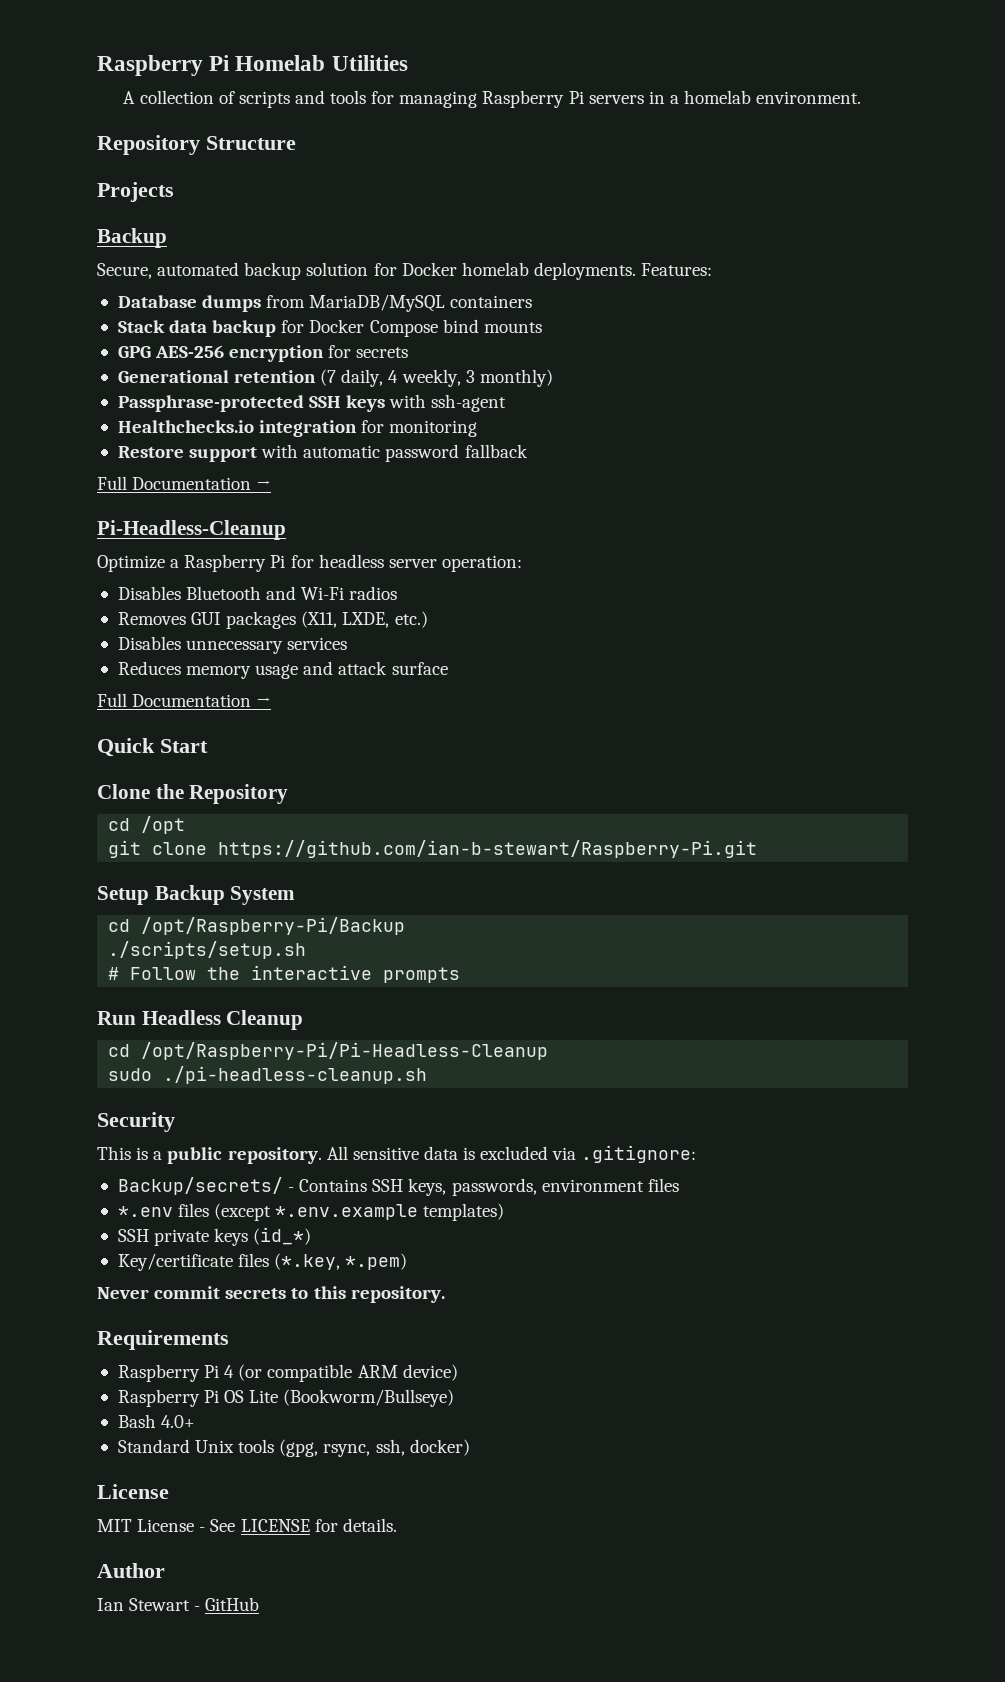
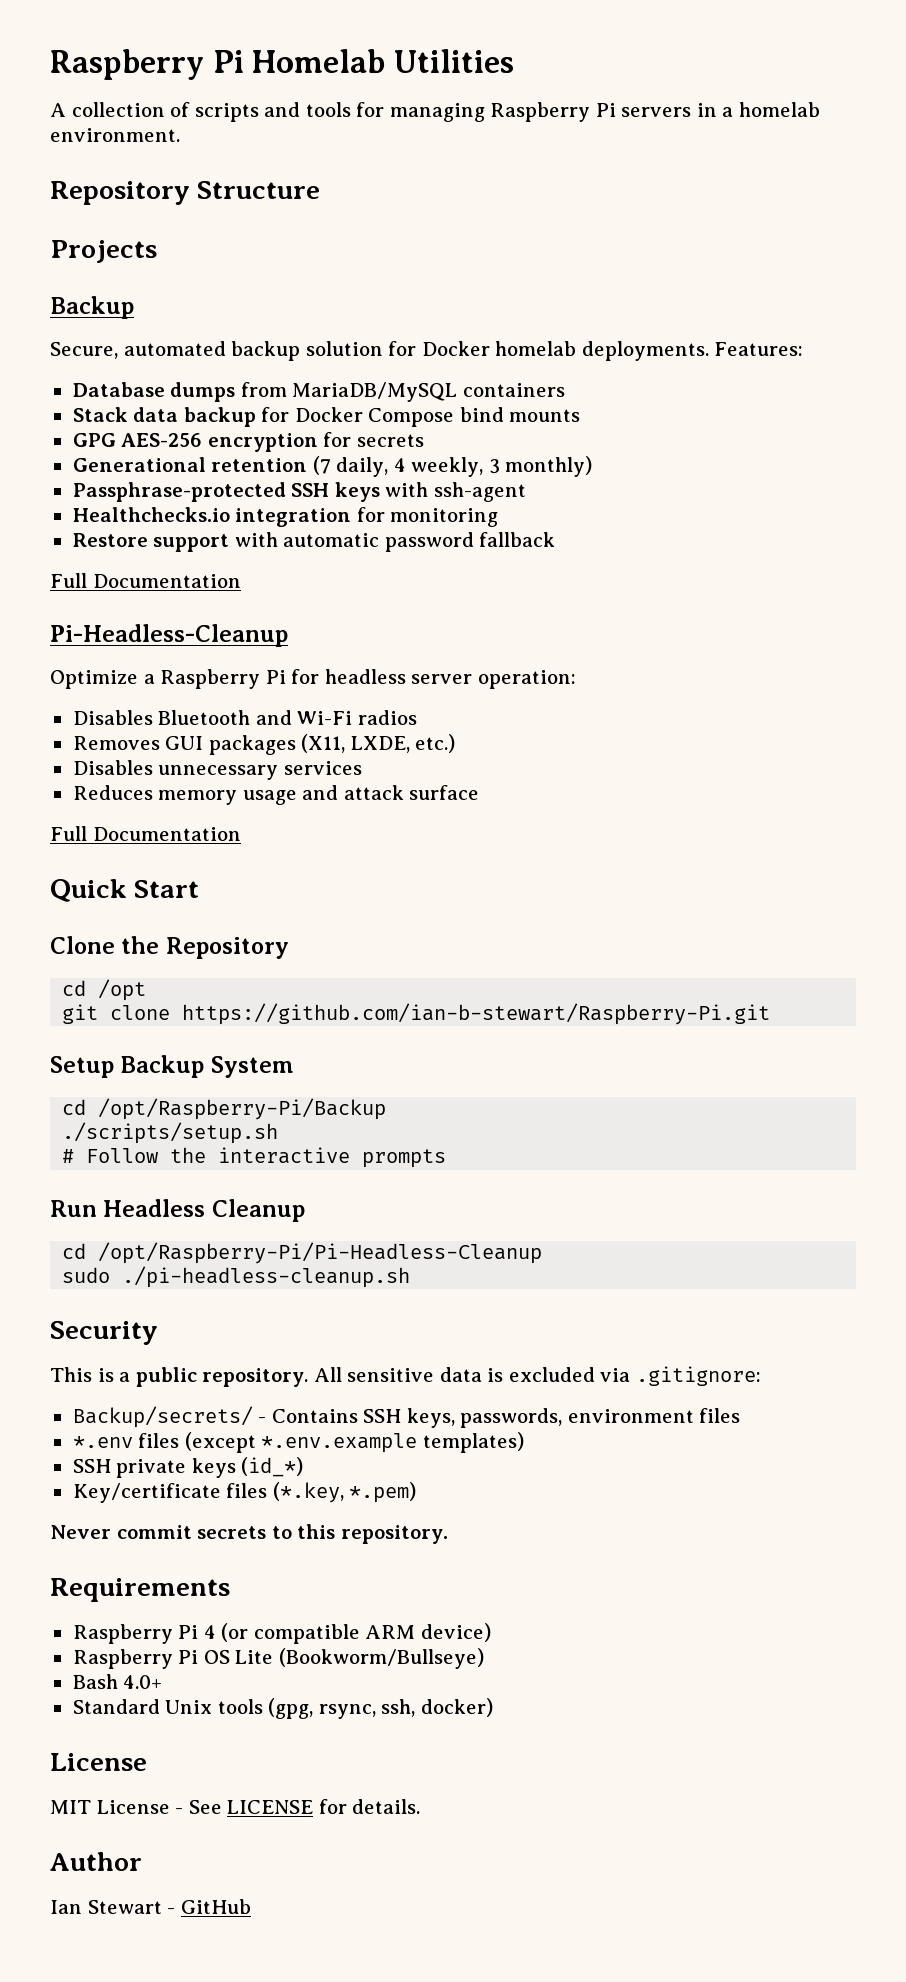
  Restore support with automatic password fallback
- Full Documentation →
+ Full Documentation
  Reduces memory usage and attack surface
- Full Documentation →
+ Full Documentation

